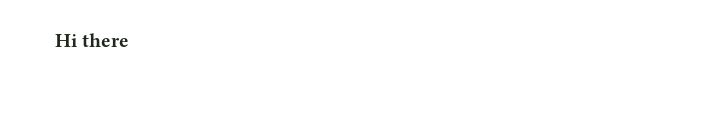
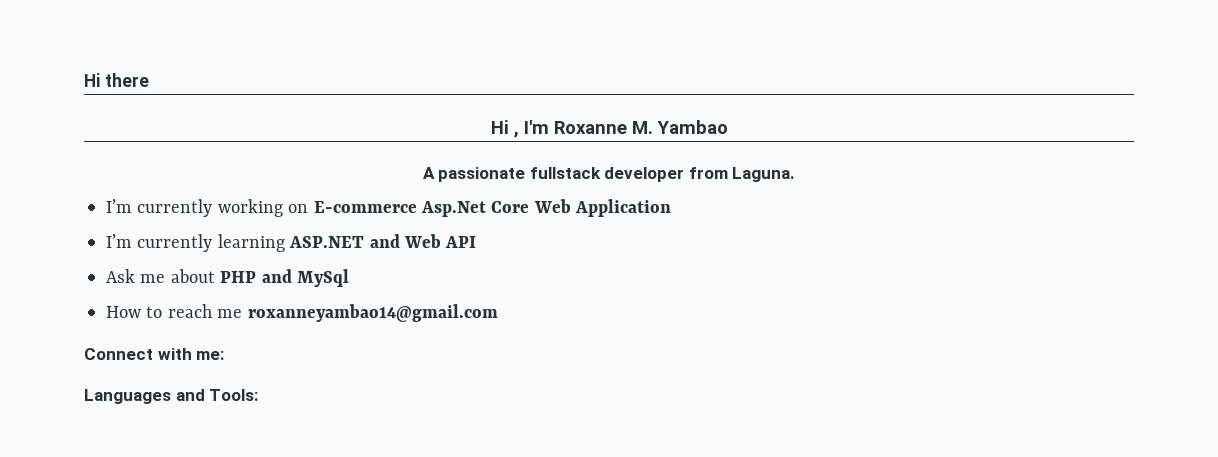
+ Hi , I'm Roxanne M. Yambao
+ A passionate fullstack developer from Laguna.
+ I’m currently working on E-commerce Asp.Net Core Web Application
+ I’m currently learning ASP.NET and Web API
+ Ask me about PHP and MySql
+ How to reach me roxanneyambao14@gmail.com
+ Connect with me:
+ Languages and Tools:

